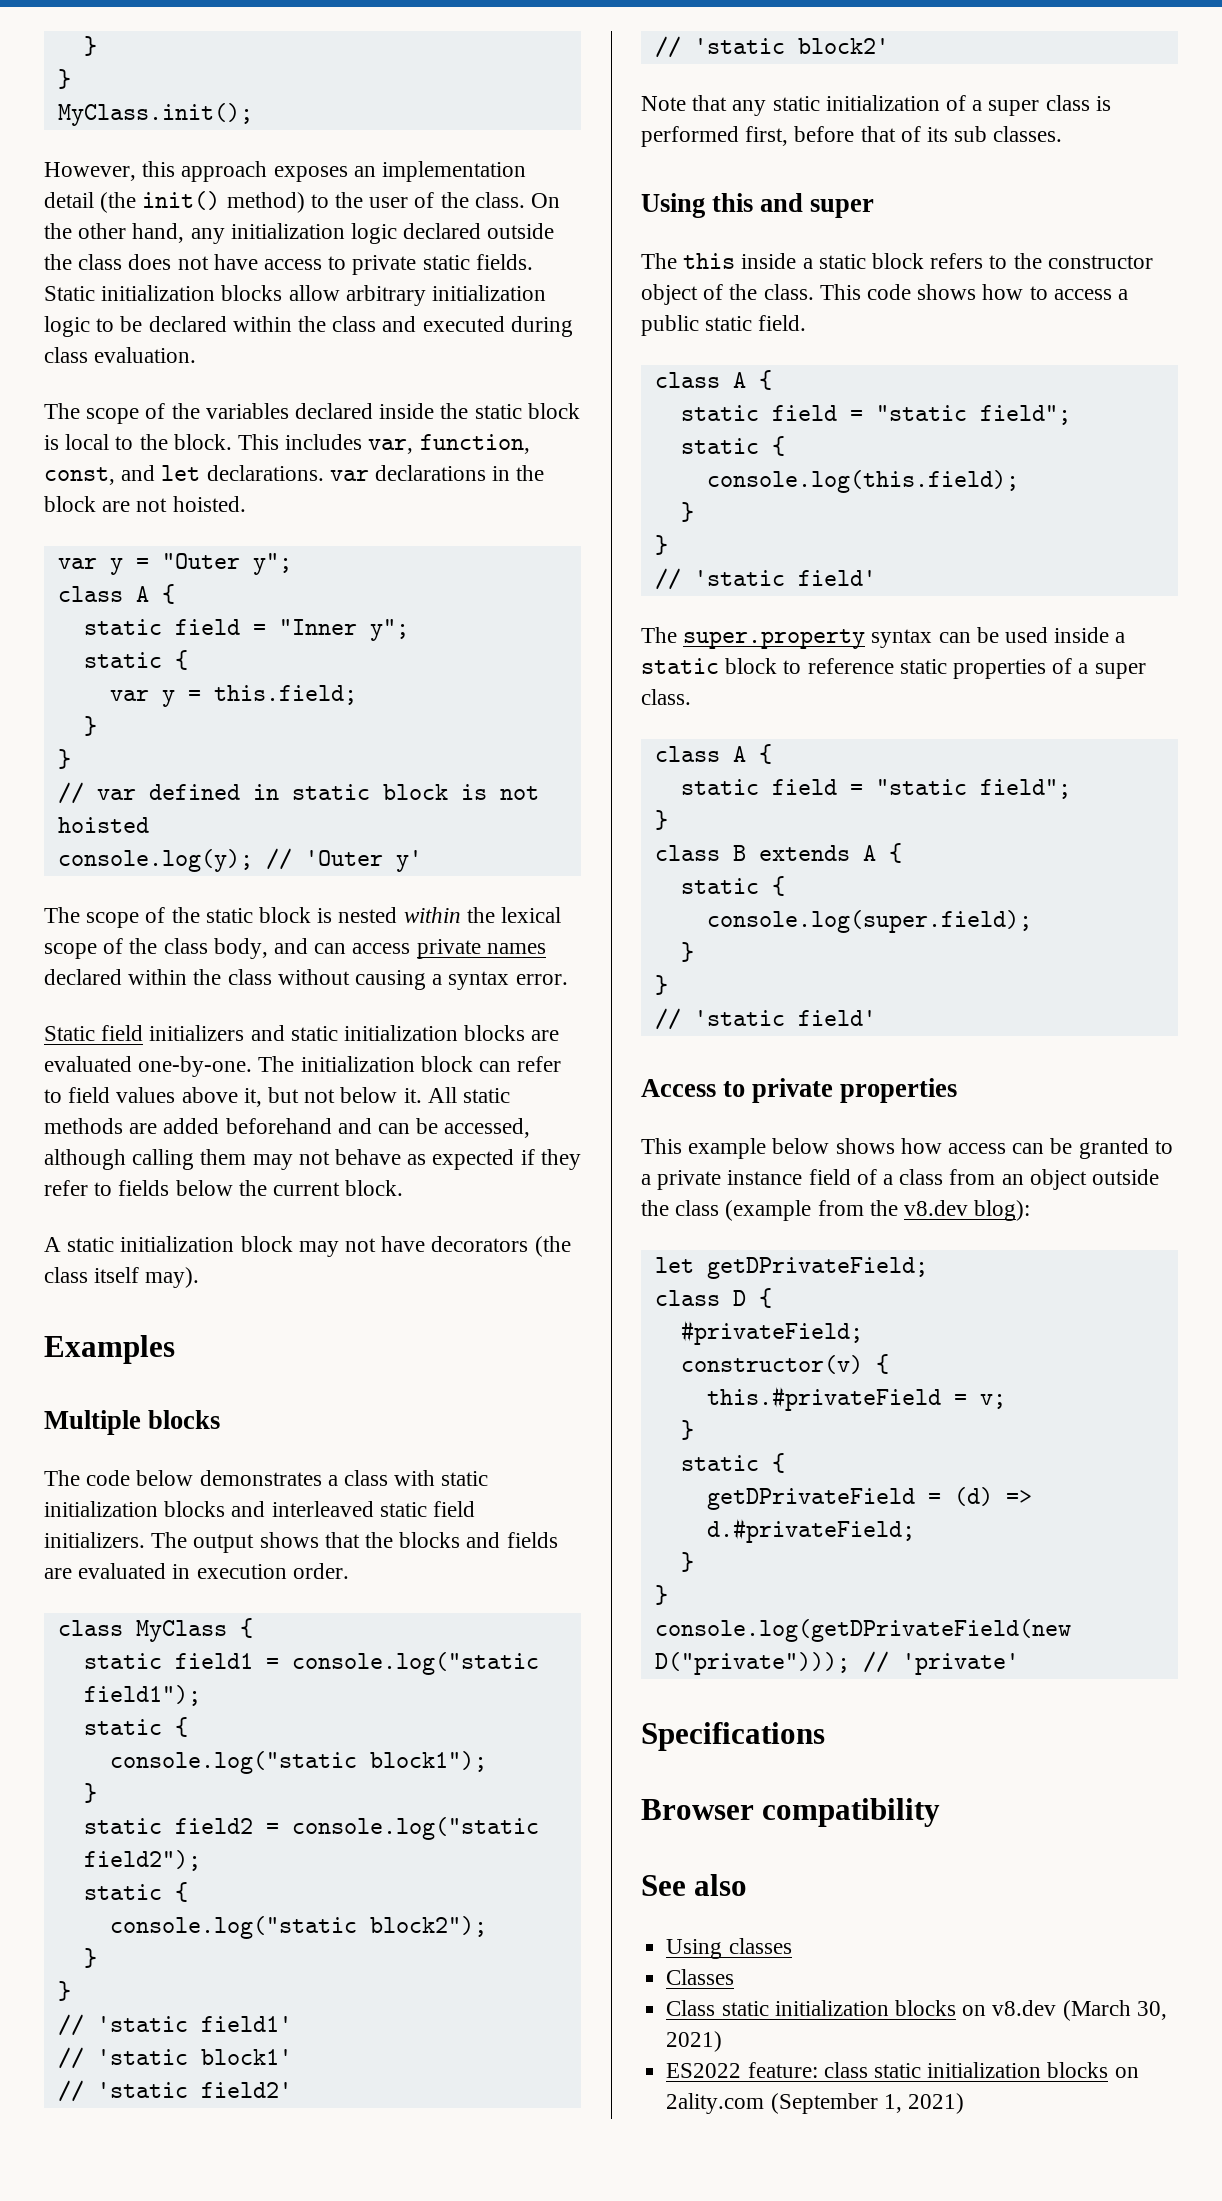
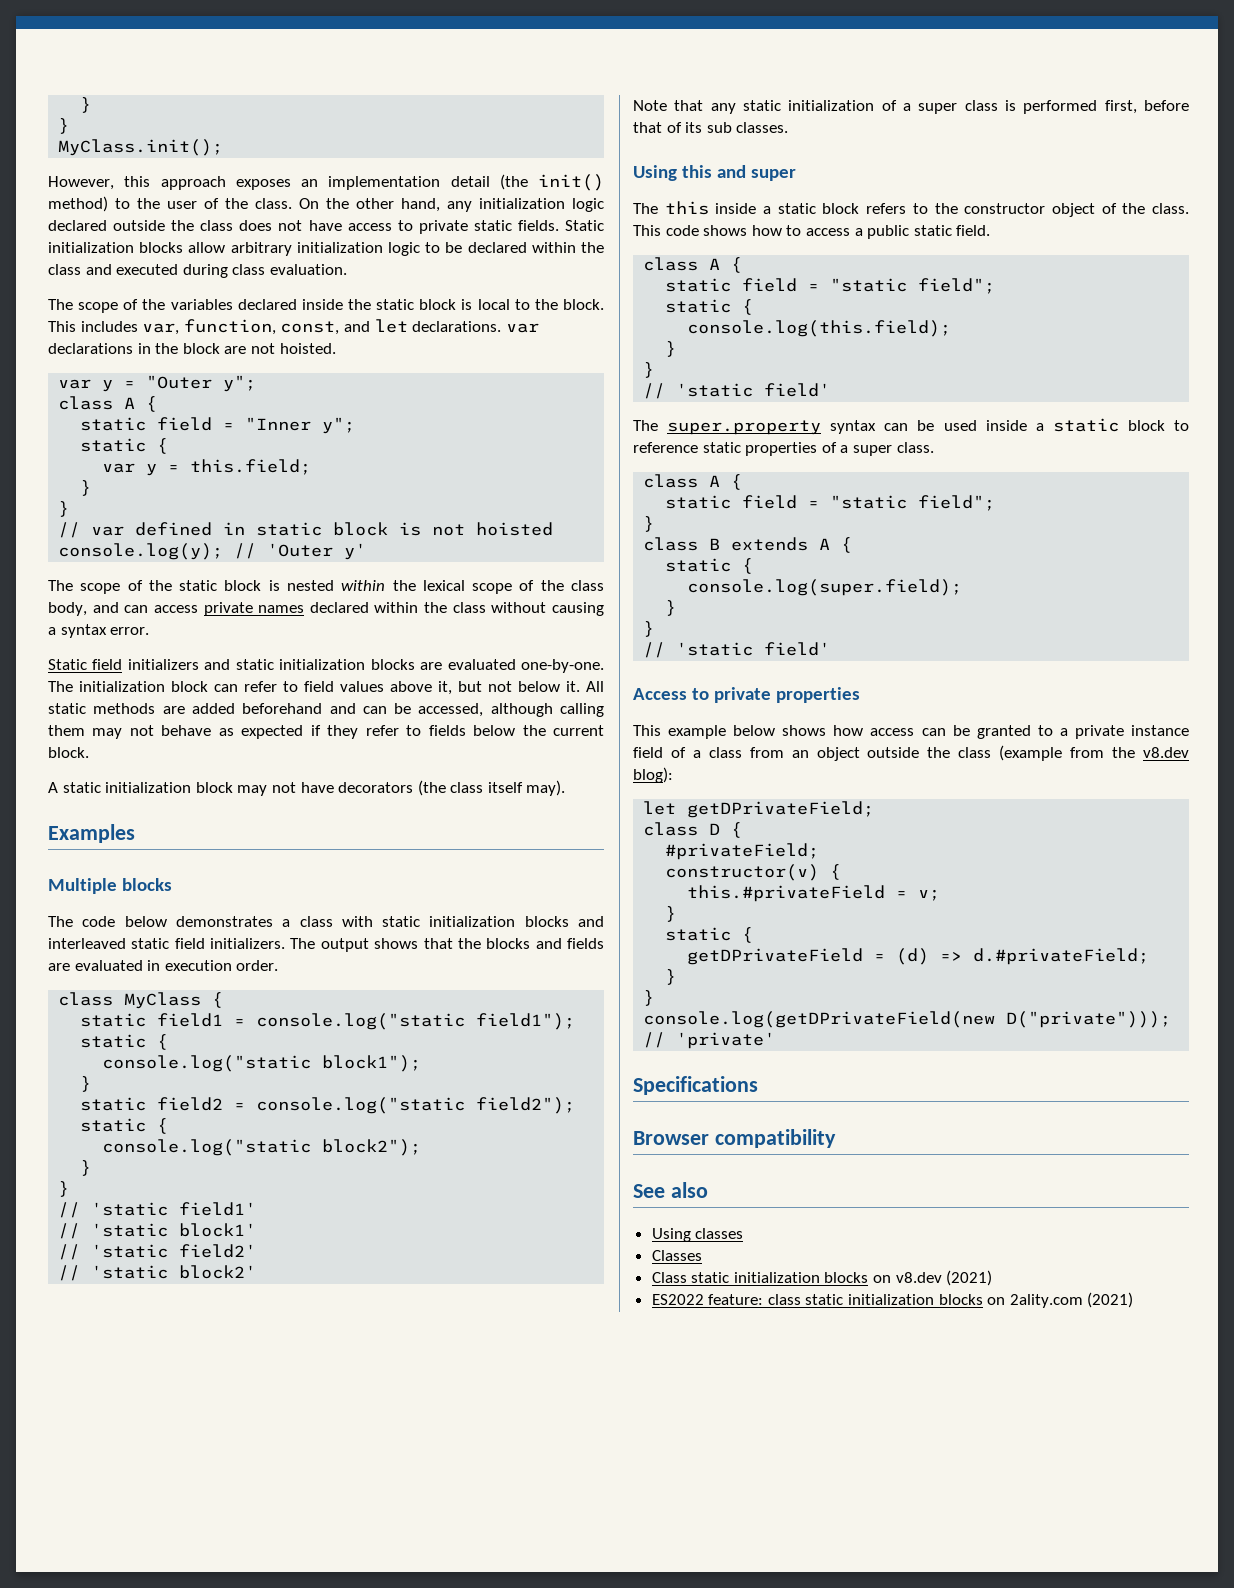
- Class static initialization blocks on v8.dev (March 30, 2021)
+ Class static initialization blocks on v8.dev (2021)
- ES2022 feature: class static initialization blocks on 2ality.com (September 1, 2021)
+ ES2022 feature: class static initialization blocks on 2ality.com (2021)

